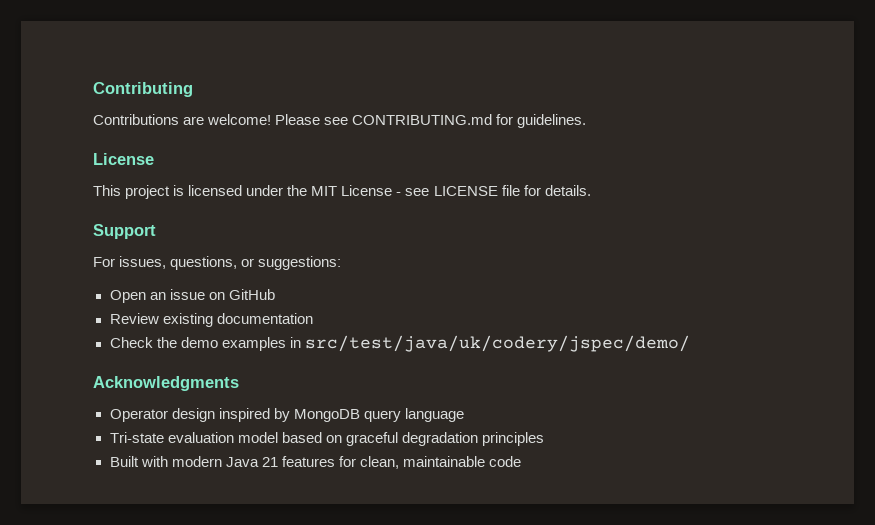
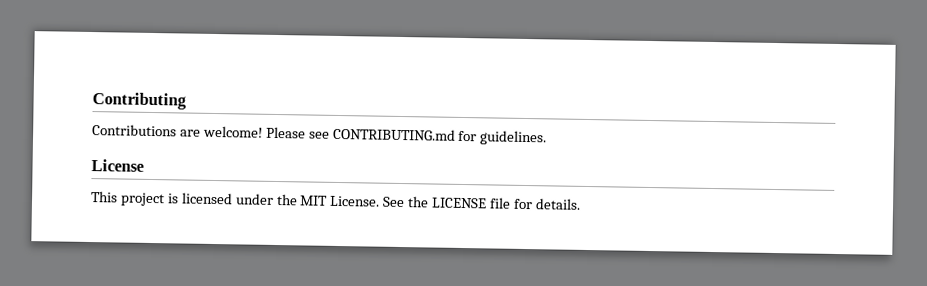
- This project is licensed under the MIT License - see LICENSE file for details.
+ This project is licensed under the MIT License. See the LICENSE file for details.
- Support
- For issues, questions, or suggestions:
- Open an issue on GitHub
- Review existing documentation
- Check the demo examples in src/test/java/uk/codery/jspec/demo/
- Acknowledgments
- Operator design inspired by MongoDB query language
- Tri-state evaluation model based on graceful degradation principles
- Built with modern Java 21 features for clean, maintainable code

